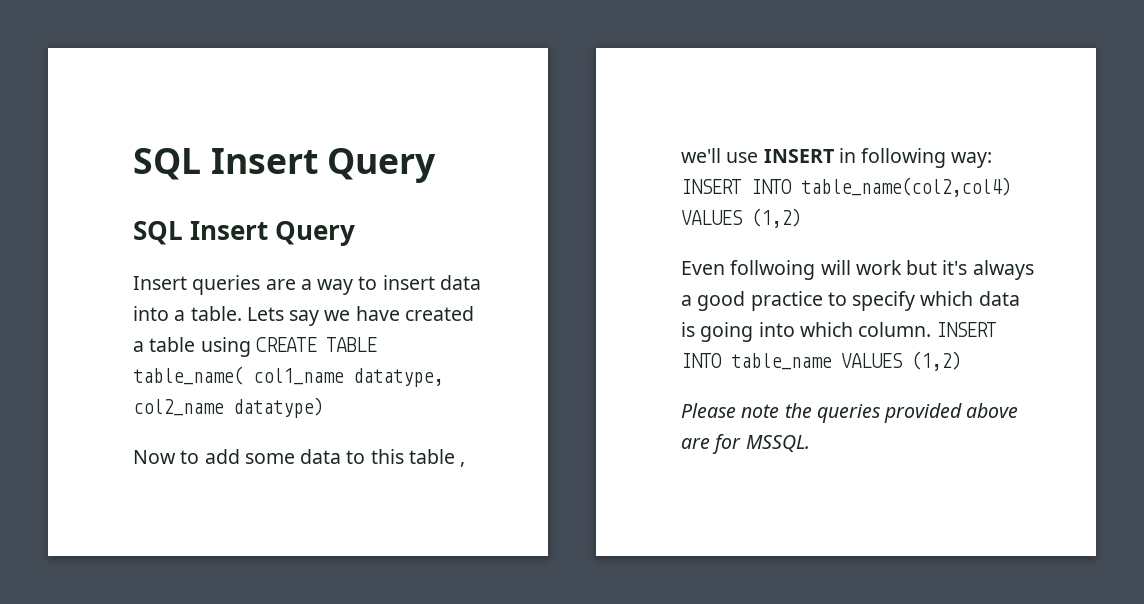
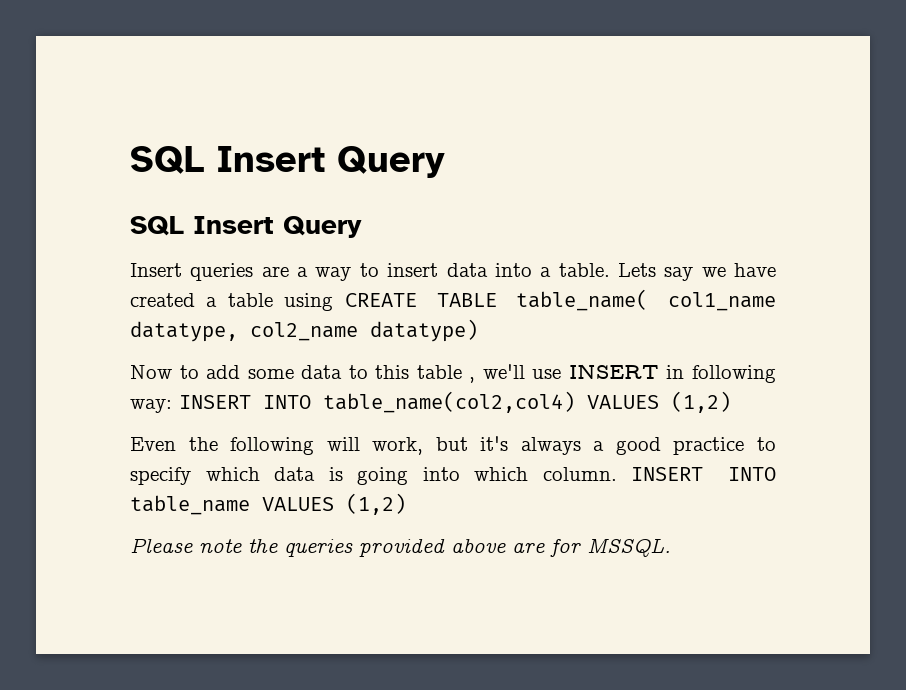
- Even follwoing will work but it's always a good practice to specify which data is going into which column.
+ Even the following will work, but it's always a good practice to specify which data is going into which column.

